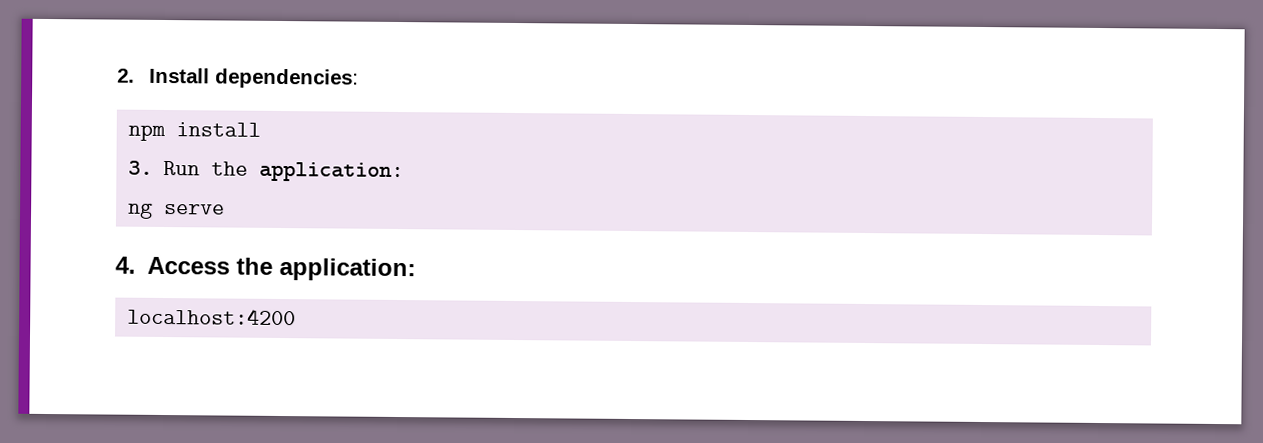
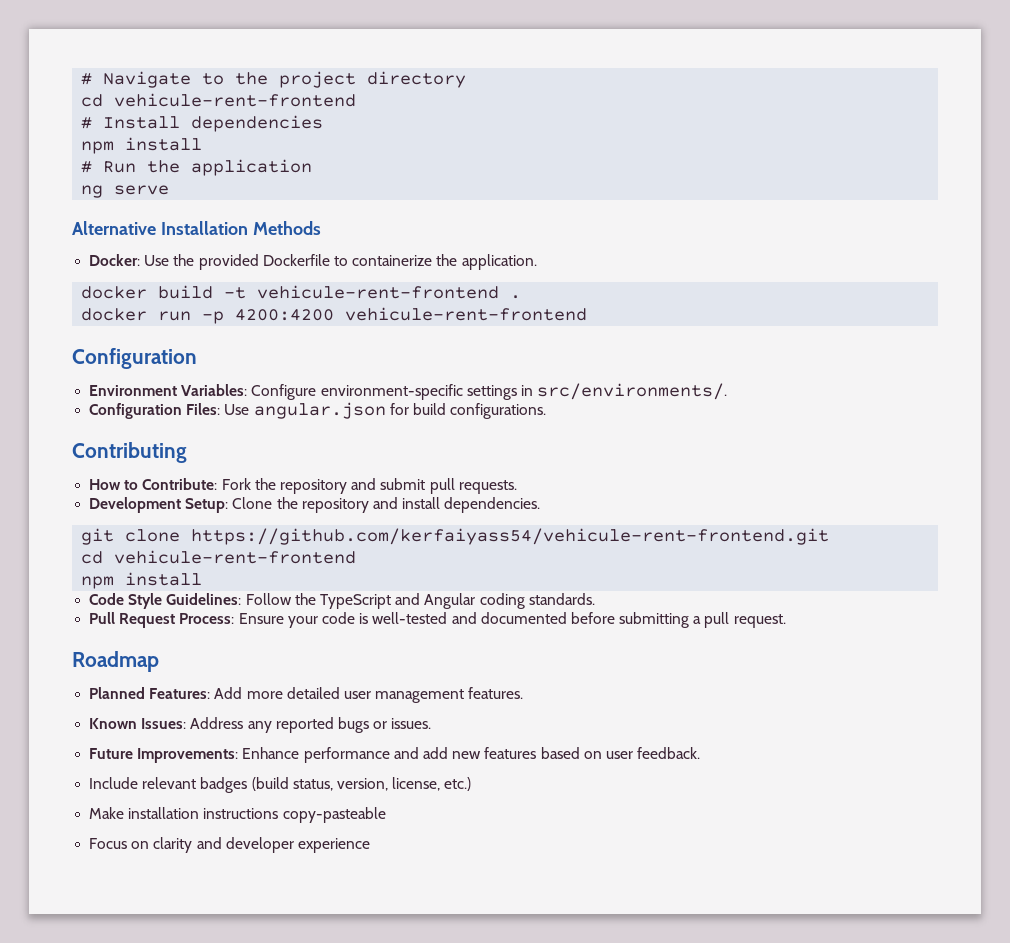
- 2. Install dependencies:
+ # Navigate to the project directory
+ cd vehicule-rent-frontend
+ # Install dependencies
  npm install
- 3. Run the application:
+ # Run the application
- 4. Access the application:
- localhost:4200
+ Alternative Installation Methods
+ Docker: Use the provided Dockerfile to containerize the application.
+ docker build -t vehicule-rent-frontend .
+ docker run -p 4200:4200 vehicule-rent-frontend
+ Configuration
+ Environment Variables: Configure environment-specific settings in src/environments/.
+ Configuration Files: Use angular.json for build configurations.
+ Contributing
+ How to Contribute: Fork the repository and submit pull requests.
+ Development Setup: Clone the repository and install dependencies.
+ git clone https://github.com/kerfaiyass54/vehicule-rent-frontend.git
+ cd vehicule-rent-frontend
+ npm install
+ Code Style Guidelines: Follow the TypeScript and Angular coding standards.
+ Pull Request Process: Ensure your code is well-tested and documented before submitting a pull request.
+ Roadmap
+ Planned Features: Add more detailed user management features.
+ Known Issues: Address any reported bugs or issues.
+ Future Improvements: Enhance performance and add new features based on user feedback.
+ Include relevant badges (build status, version, license, etc.)
+ Make installation instructions copy-pasteable
+ Focus on clarity and developer experience

